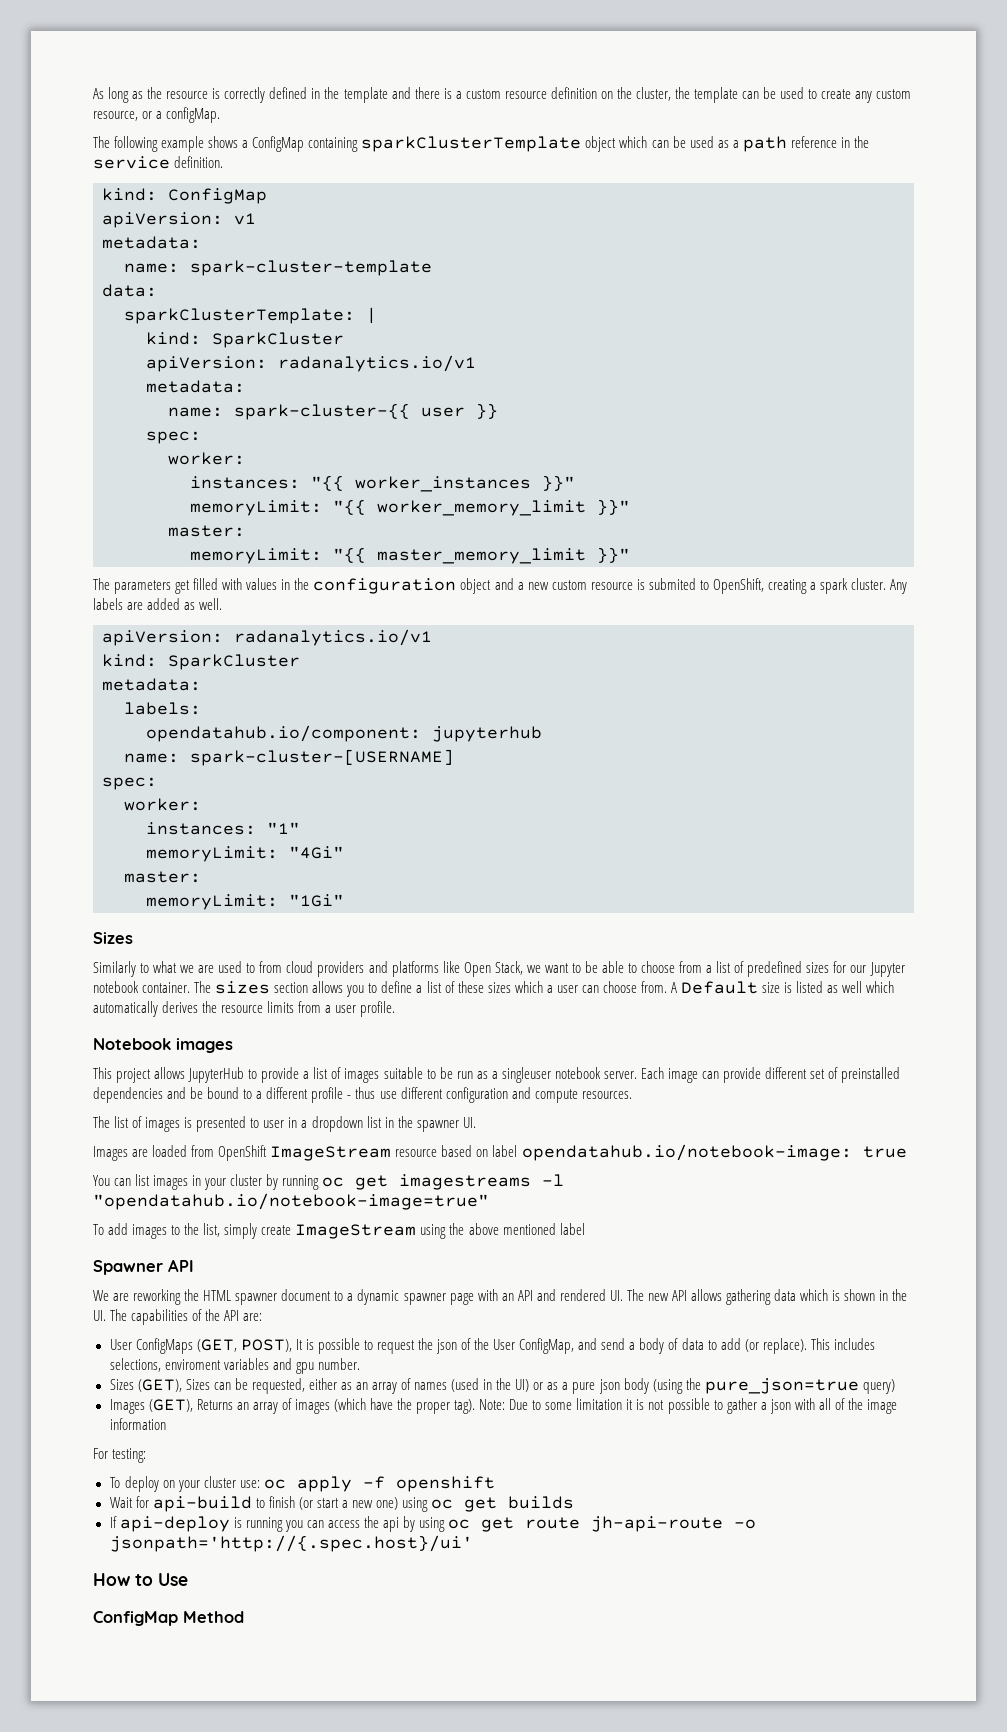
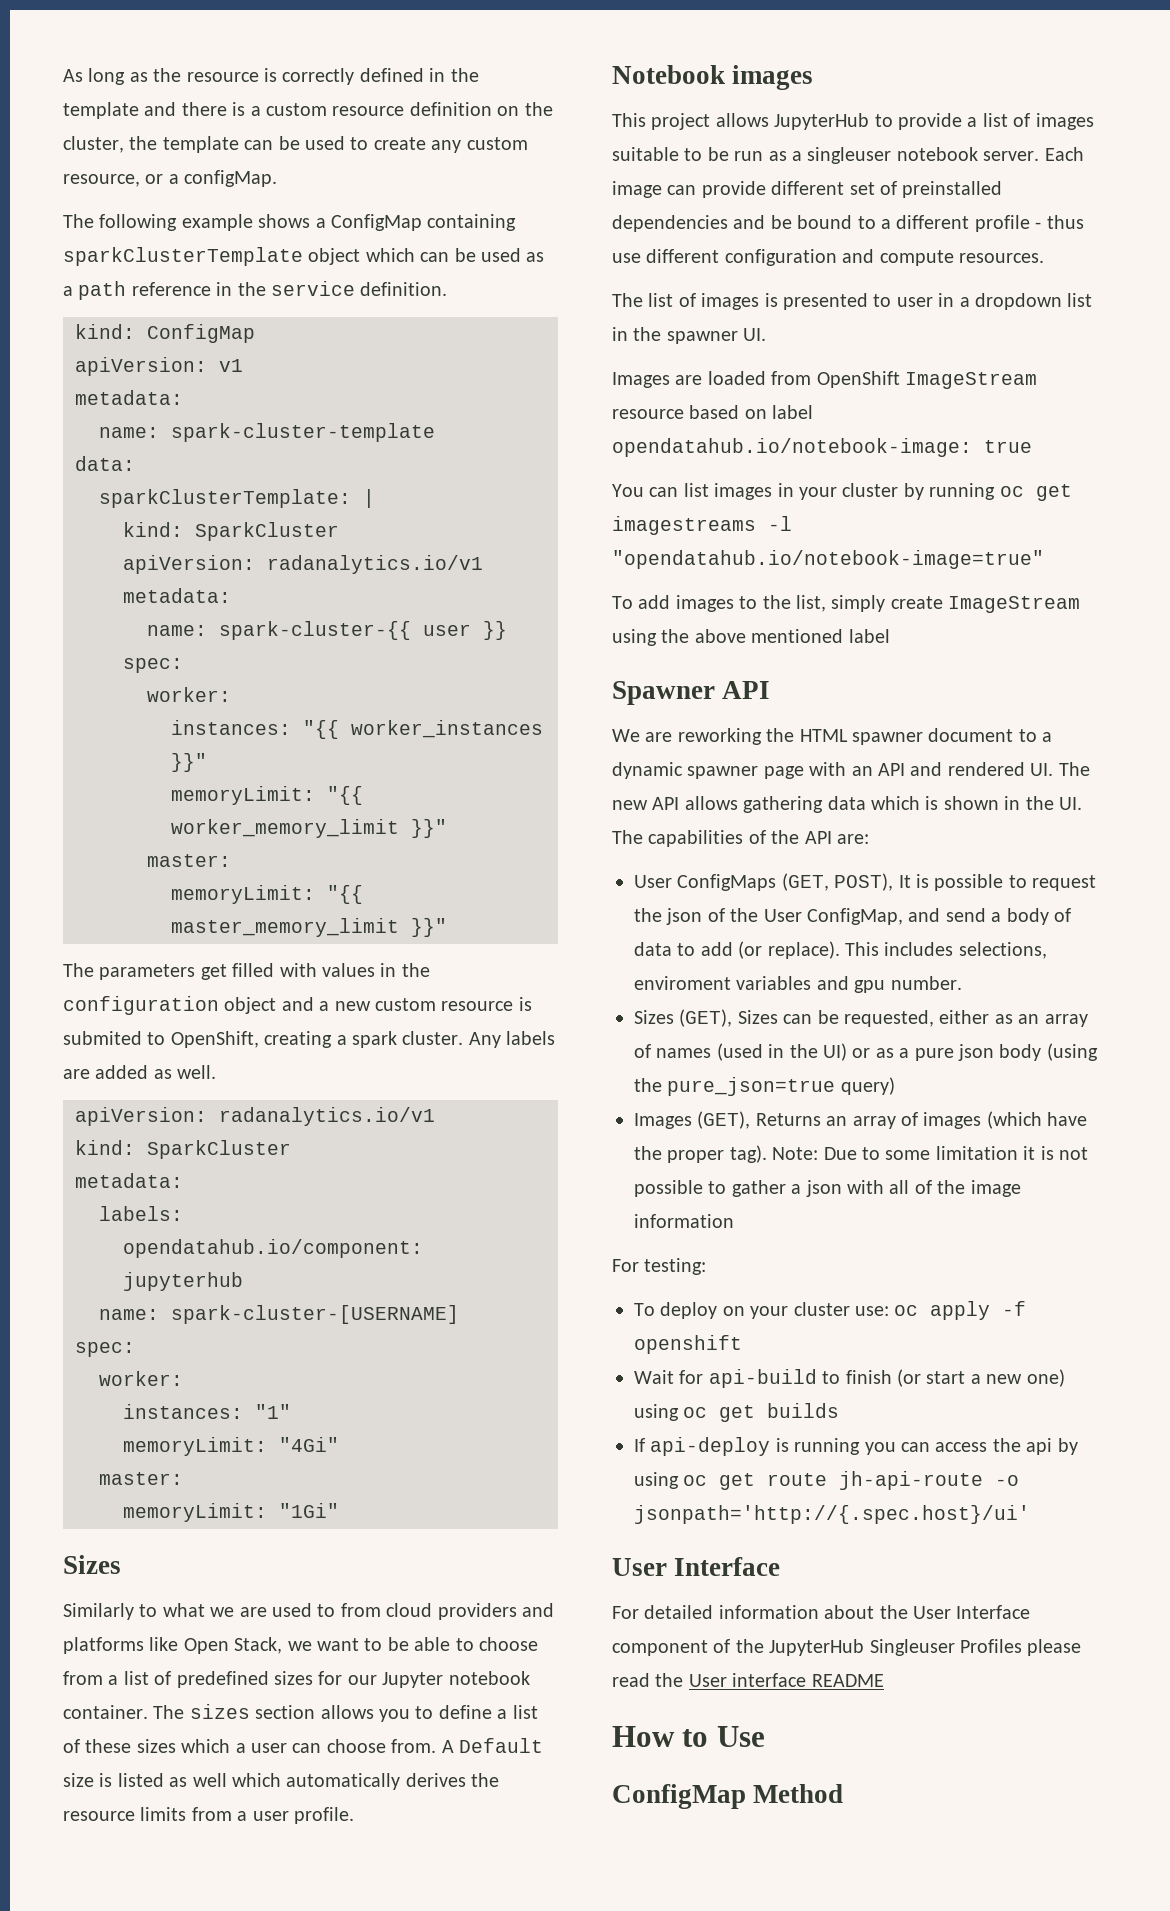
  If api-deploy is running you can access the api by using oc get route jh-api-route -o jsonpath='http://{.spec.host}/ui'
+ User Interface
+ For detailed information about the User Interface component of the JupyterHub Singleuser Profiles please read the User interface README

